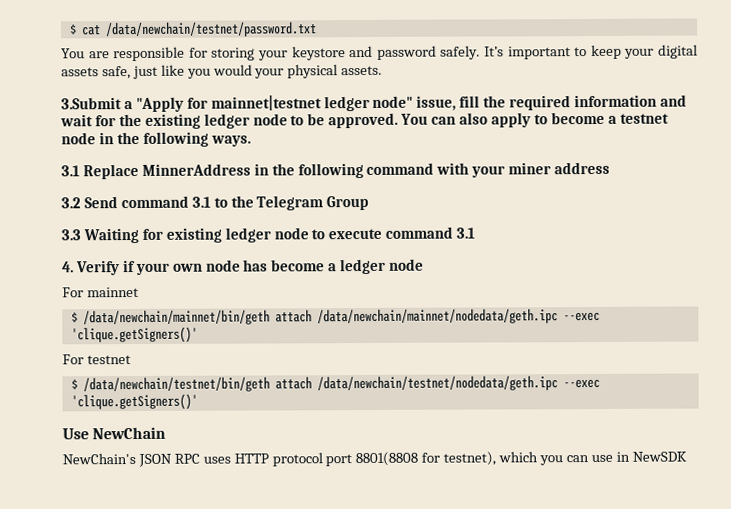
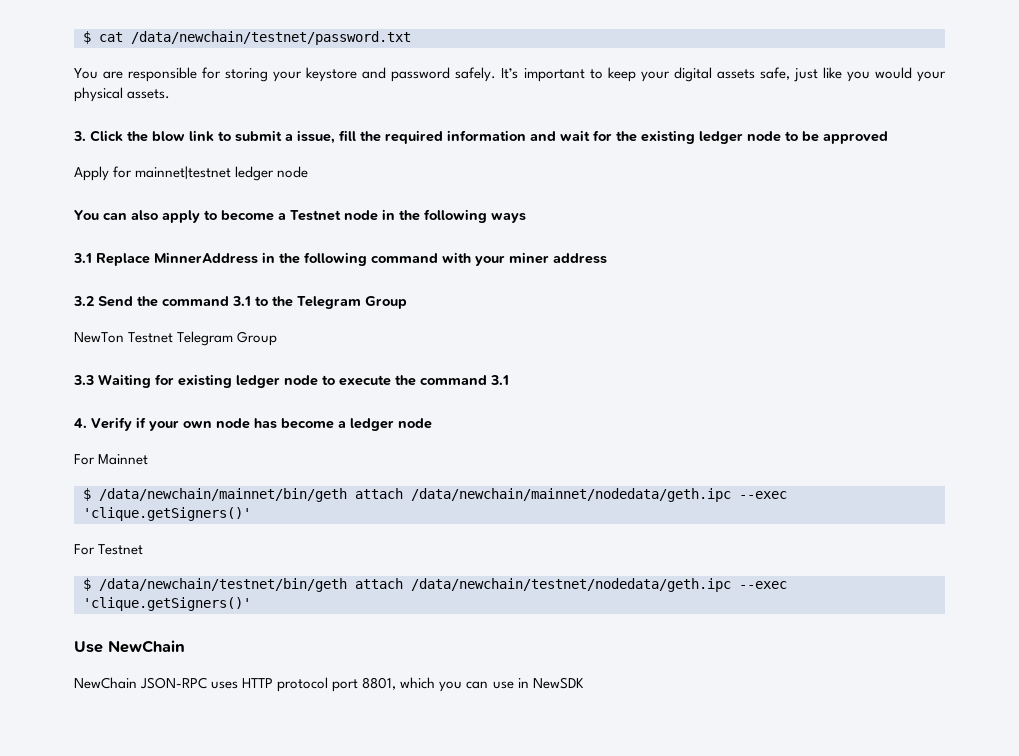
- 3.Submit a "Apply for mainnet|testnet ledger node" issue, fill the required information and wait for the existing ledger node to be approved. You can also apply to become a testnet node in the following ways.
+ 3. Click the blow link to submit a issue, fill the required information and wait for the existing ledger node to be approved
+ Apply for mainnet|testnet ledger node
+ You can also apply to become a Testnet node in the following ways
- 3.2 Send command 3.1 to the Telegram Group
+ 3.2 Send the command 3.1 to the Telegram Group
+ NewTon Testnet Telegram Group
- 3.3 Waiting for existing ledger node to execute command 3.1
+ 3.3 Waiting for existing ledger node to execute the command 3.1
- For mainnet
+ For Mainnet
- For testnet
+ For Testnet
- NewChain's JSON RPC uses HTTP protocol port 8801(8808 for testnet), which you can use in NewSDK
+ NewChain JSON-RPC uses HTTP protocol port 8801, which you can use in NewSDK

